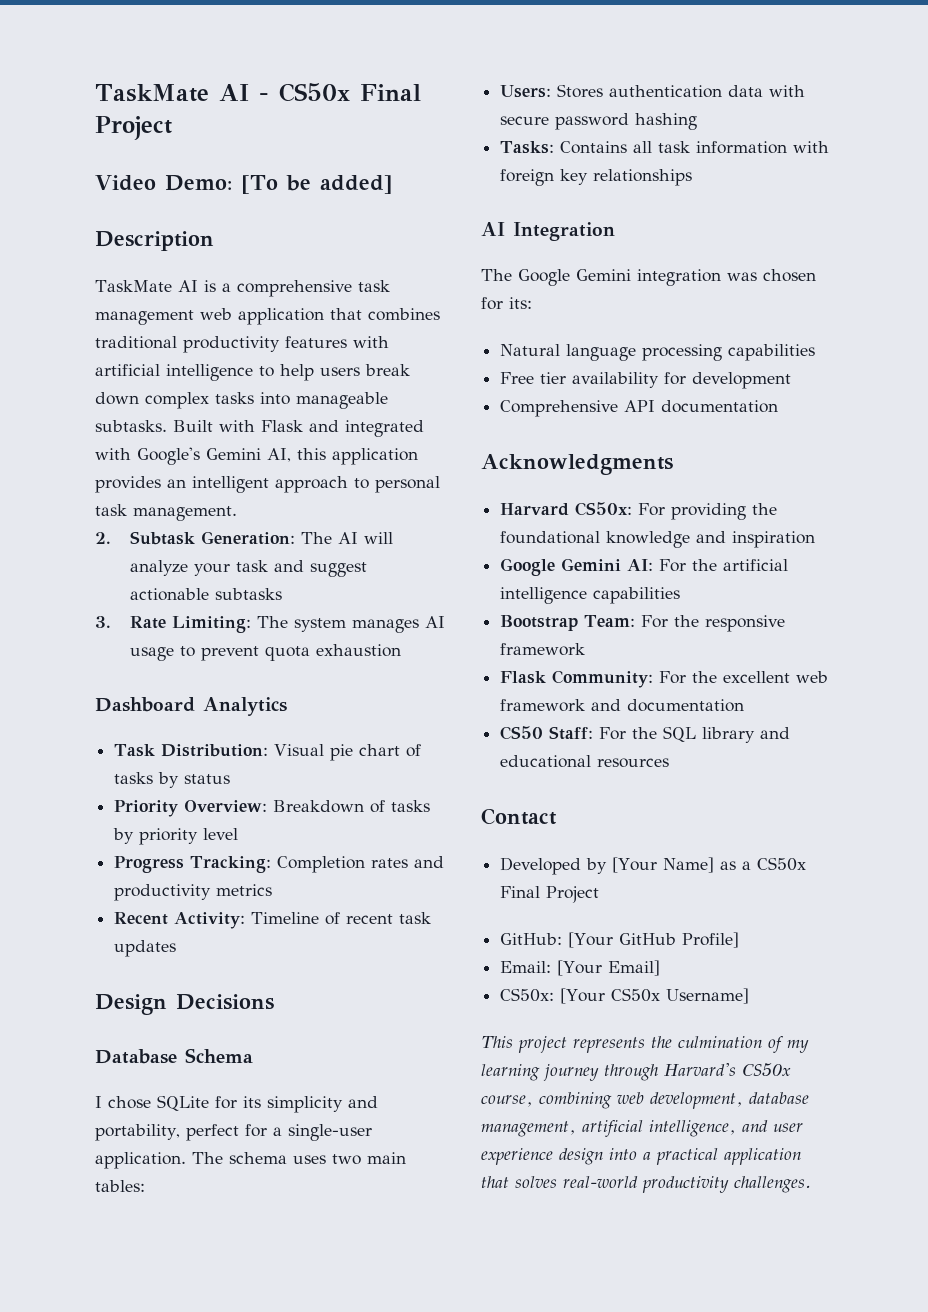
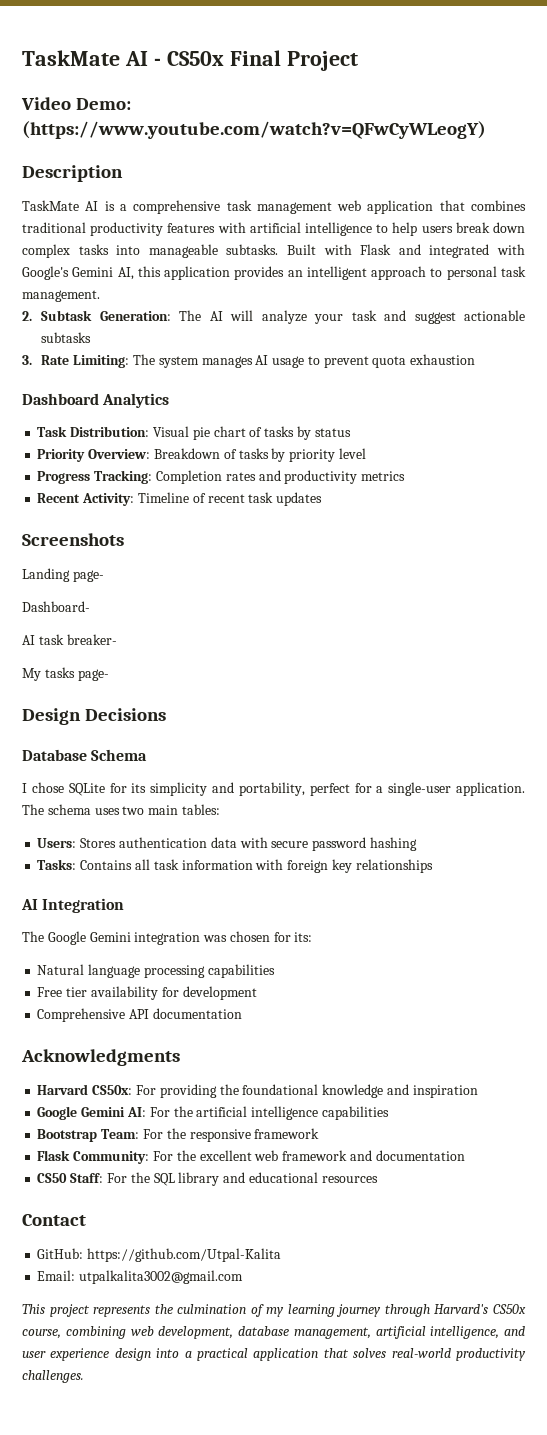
- Video Demo: [To be added]
+ Video Demo: (https://www.youtube.com/watch?v=QFwCyWLeogY)
+ Screenshots
+ Landing page-
+ Dashboard-
+ AI task breaker-
+ My tasks page-
- Developed by [Your Name] as a CS50x Final Project
- GitHub: [Your GitHub Profile]
- Email: [Your Email]
- CS50x: [Your CS50x Username]
+ GitHub: https://github.com/Utpal-Kalita
+ Email: utpalkalita3002@gmail.com

